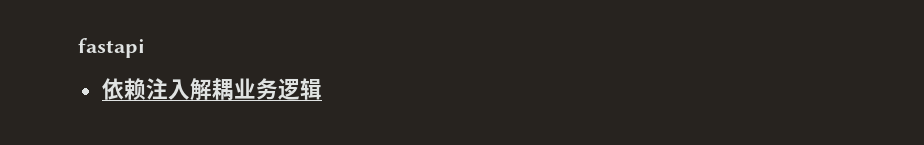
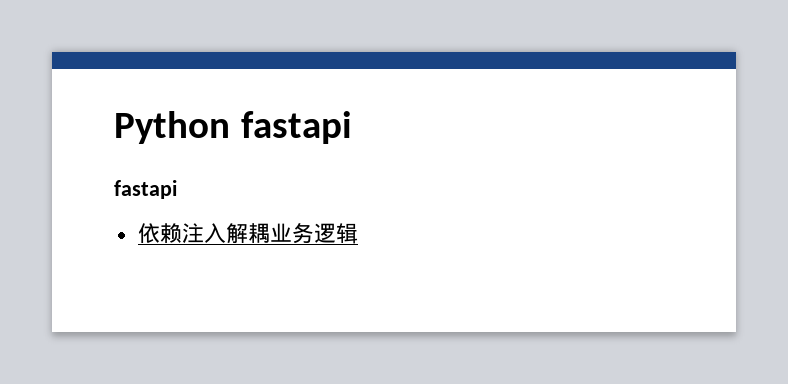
+ Python fastapi

